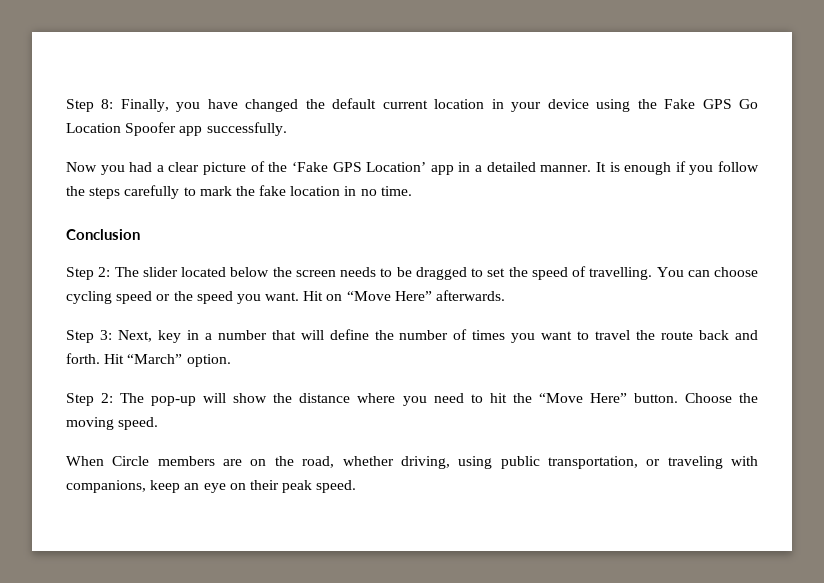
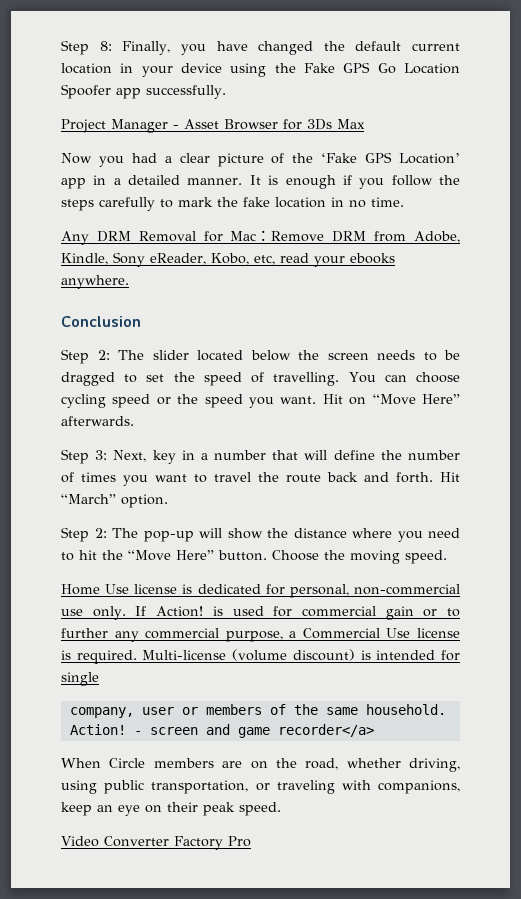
+ Project Manager - Asset Browser for 3Ds Max
+ Any DRM Removal for Mac：Remove DRM from Adobe, Kindle, Sony eReader, Kobo, etc, read your ebooks anywhere.
+ Home Use license is dedicated for personal, non-commercial use only. If Action! is used for commercial gain or to further any commercial purpose, a Commercial Use license is required. Multi-license (volume discount) is intended for single
+ company, user or members of the same household. Action! - screen and game recorder</a>
+ Video Converter Factory Pro

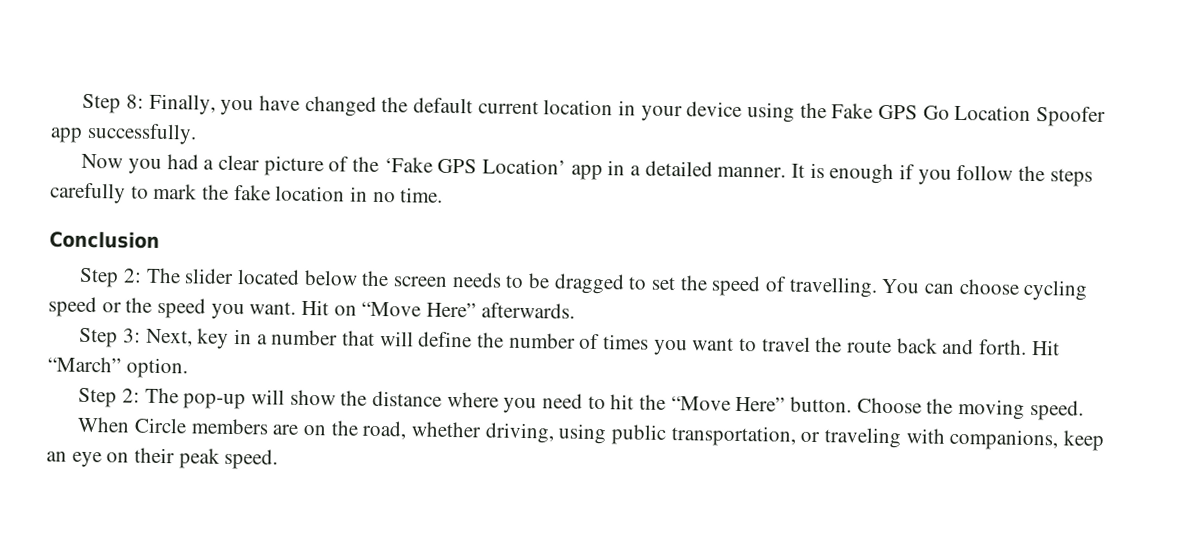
- Project Manager - Asset Browser for 3Ds Max
- Any DRM Removal for Mac：Remove DRM from Adobe, Kindle, Sony eReader, Kobo, etc, read your ebooks anywhere.
- Home Use license is dedicated for personal, non-commercial use only. If Action! is used for commercial gain or to further any commercial purpose, a Commercial Use license is required. Multi-license (volume discount) is intended for single
- company, user or members of the same household. Action! - screen and game recorder</a>
- Video Converter Factory Pro

